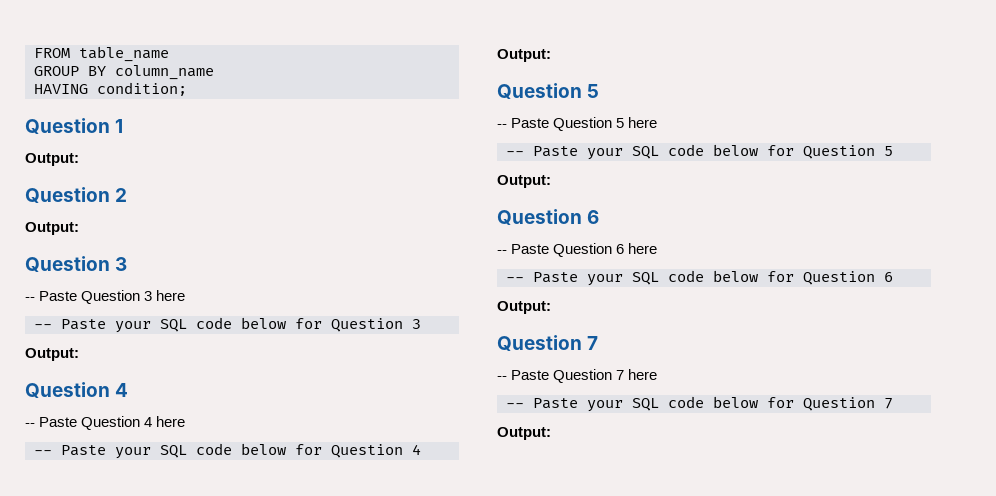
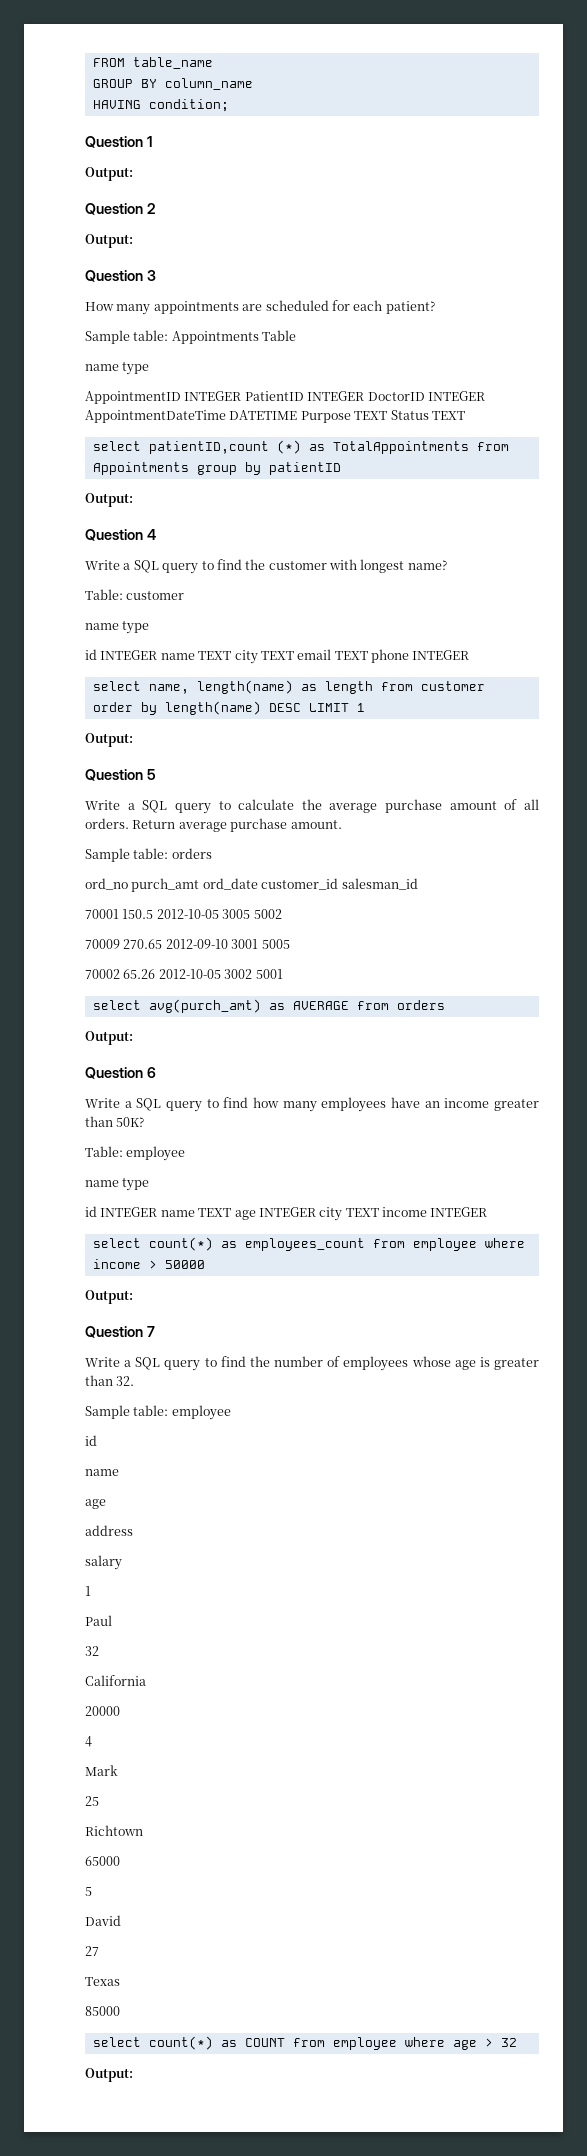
- -- Paste Question 3 here
- -- Paste your SQL code below for Question 3
+ How many appointments are scheduled for each patient?
+ Sample table: Appointments Table
+ name type
+ AppointmentID INTEGER PatientID INTEGER DoctorID INTEGER AppointmentDateTime DATETIME Purpose TEXT Status TEXT
+ select patientID,count (*) as TotalAppointments from Appointments group by patientID
  Output:
  Question 4
- -- Paste Question 4 here
- -- Paste your SQL code below for Question 4
+ Write a SQL query to find the customer with longest name?
+ Table: customer
+ name type
+ id INTEGER name TEXT city TEXT email TEXT phone INTEGER
+ select name, length(name) as length from customer order by length(name) DESC LIMIT 1
  Output:
  Question 5
- -- Paste Question 5 here
- -- Paste your SQL code below for Question 5
+ Write a SQL query to calculate the average purchase amount of all orders. Return average purchase amount.
+ Sample table: orders
+ ord_no purch_amt ord_date customer_id salesman_id
+ 70001 150.5 2012-10-05 3005 5002
+ 70009 270.65 2012-09-10 3001 5005
+ 70002 65.26 2012-10-05 3002 5001
+ select avg(purch_amt) as AVERAGE from orders
  Output:
  Question 6
- -- Paste Question 6 here
- -- Paste your SQL code below for Question 6
+ Write a SQL query to find how many employees have an income greater than 50K?
+ Table: employee
+ name type
+ id INTEGER name TEXT age INTEGER city TEXT income INTEGER
+ select count(*) as employees_count from employee where income > 50000
  Output:
  Question 7
- -- Paste Question 7 here
- -- Paste your SQL code below for Question 7
+ Write a SQL query to find the number of employees whose age is greater than 32.
+ Sample table: employee
+ id
+ name
+ age
+ address
+ salary
+ 1
+ Paul
+ 32
+ California
+ 20000
+ 4
+ Mark
+ 25
+ Richtown
+ 65000
+ 5
+ David
+ 27
+ Texas
+ 85000
+ select count(*) as COUNT from employee where age > 32

